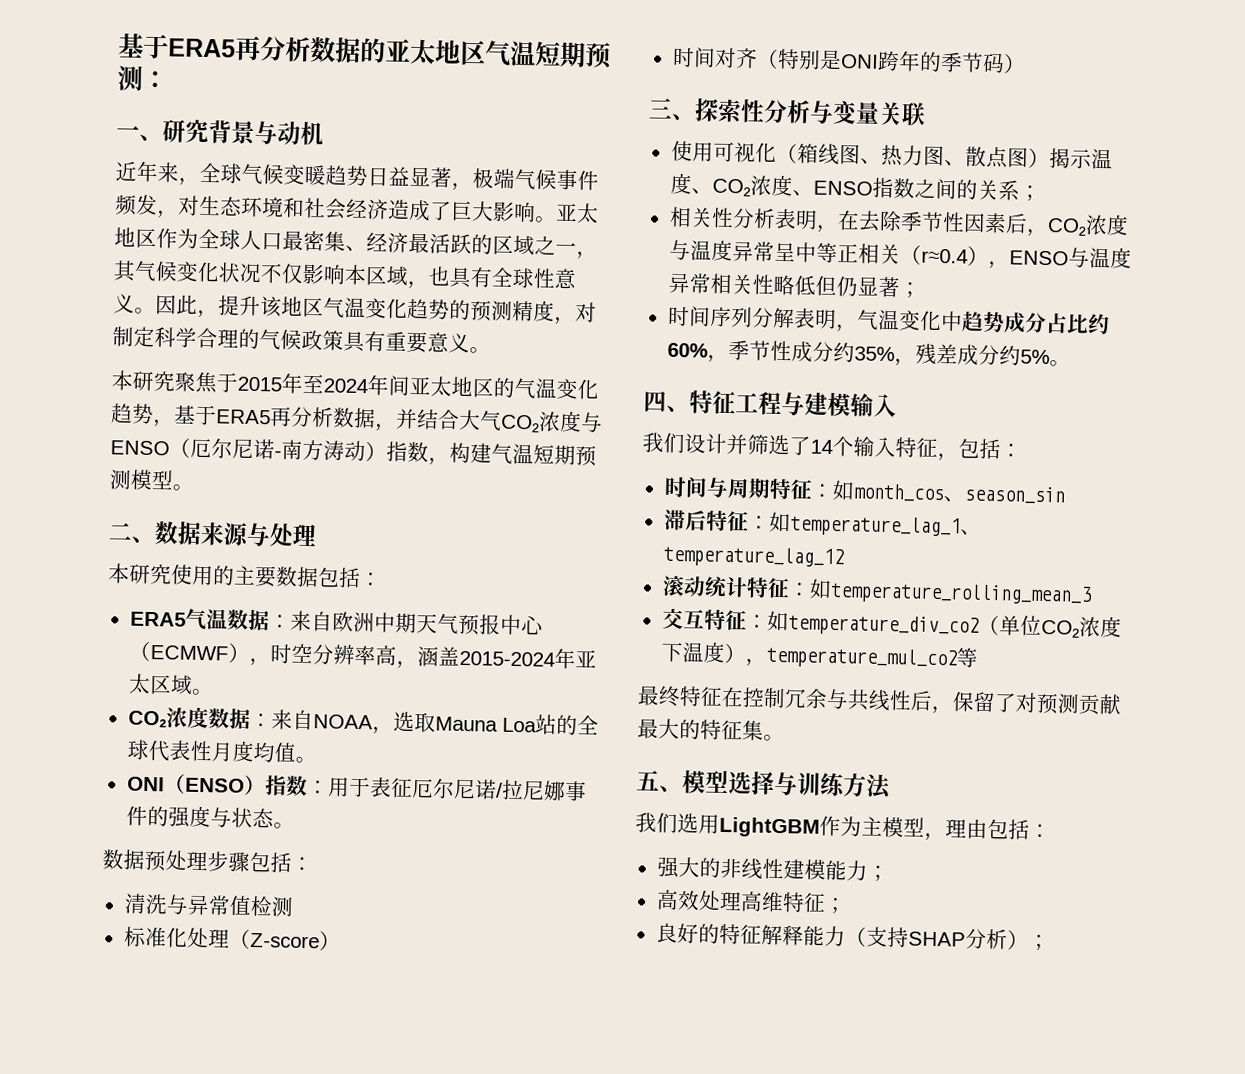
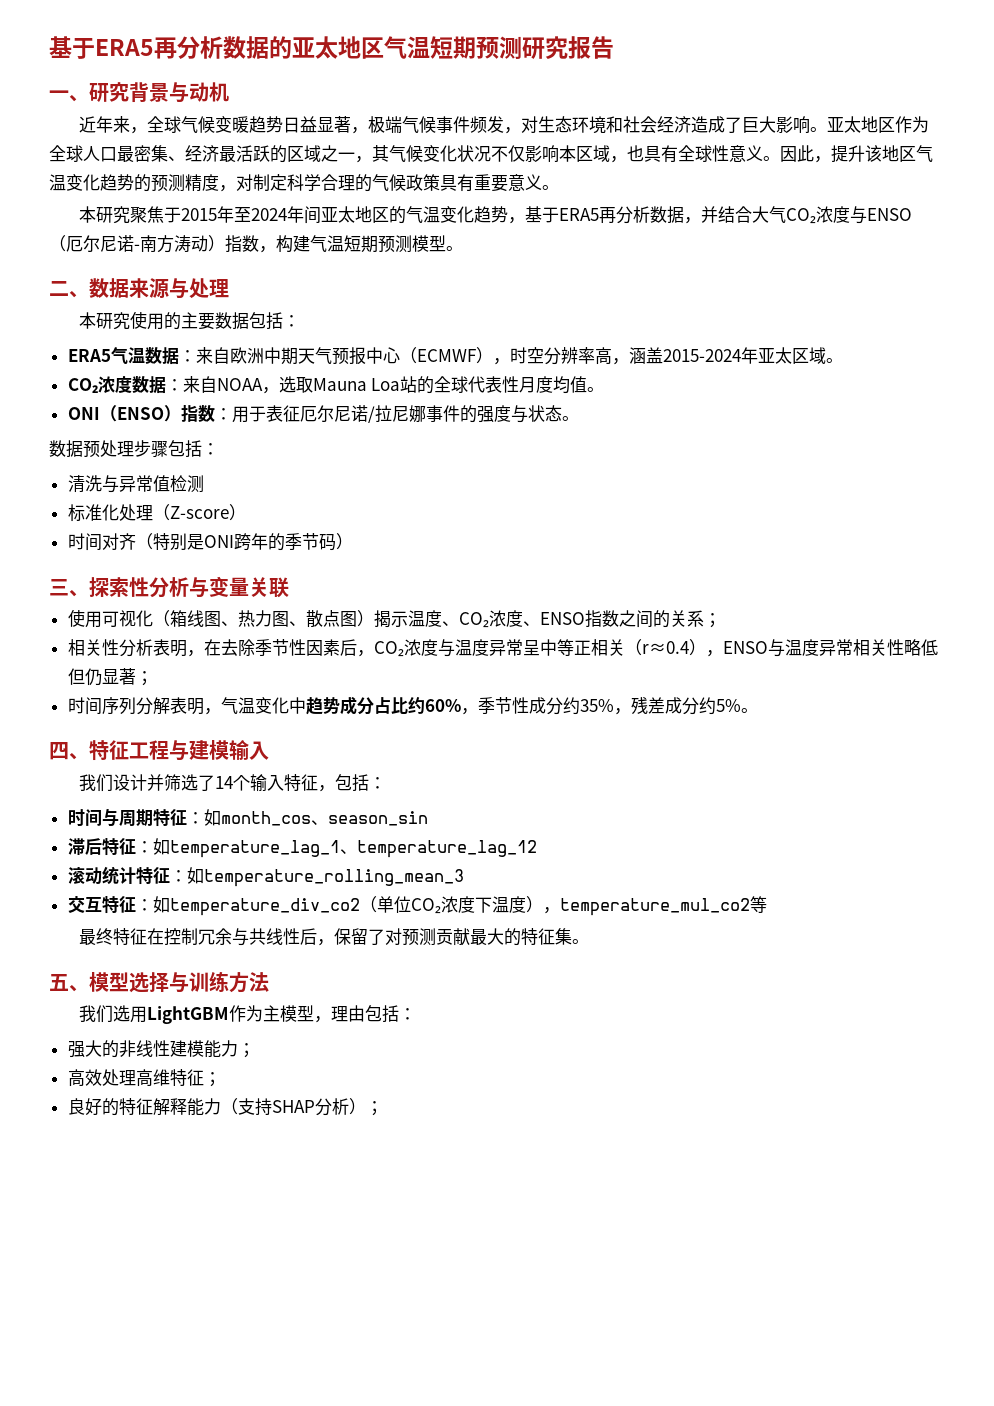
- 基于ERA5再分析数据的亚太地区气温短期预测：
+ 基于ERA5再分析数据的亚太地区气温短期预测研究报告

